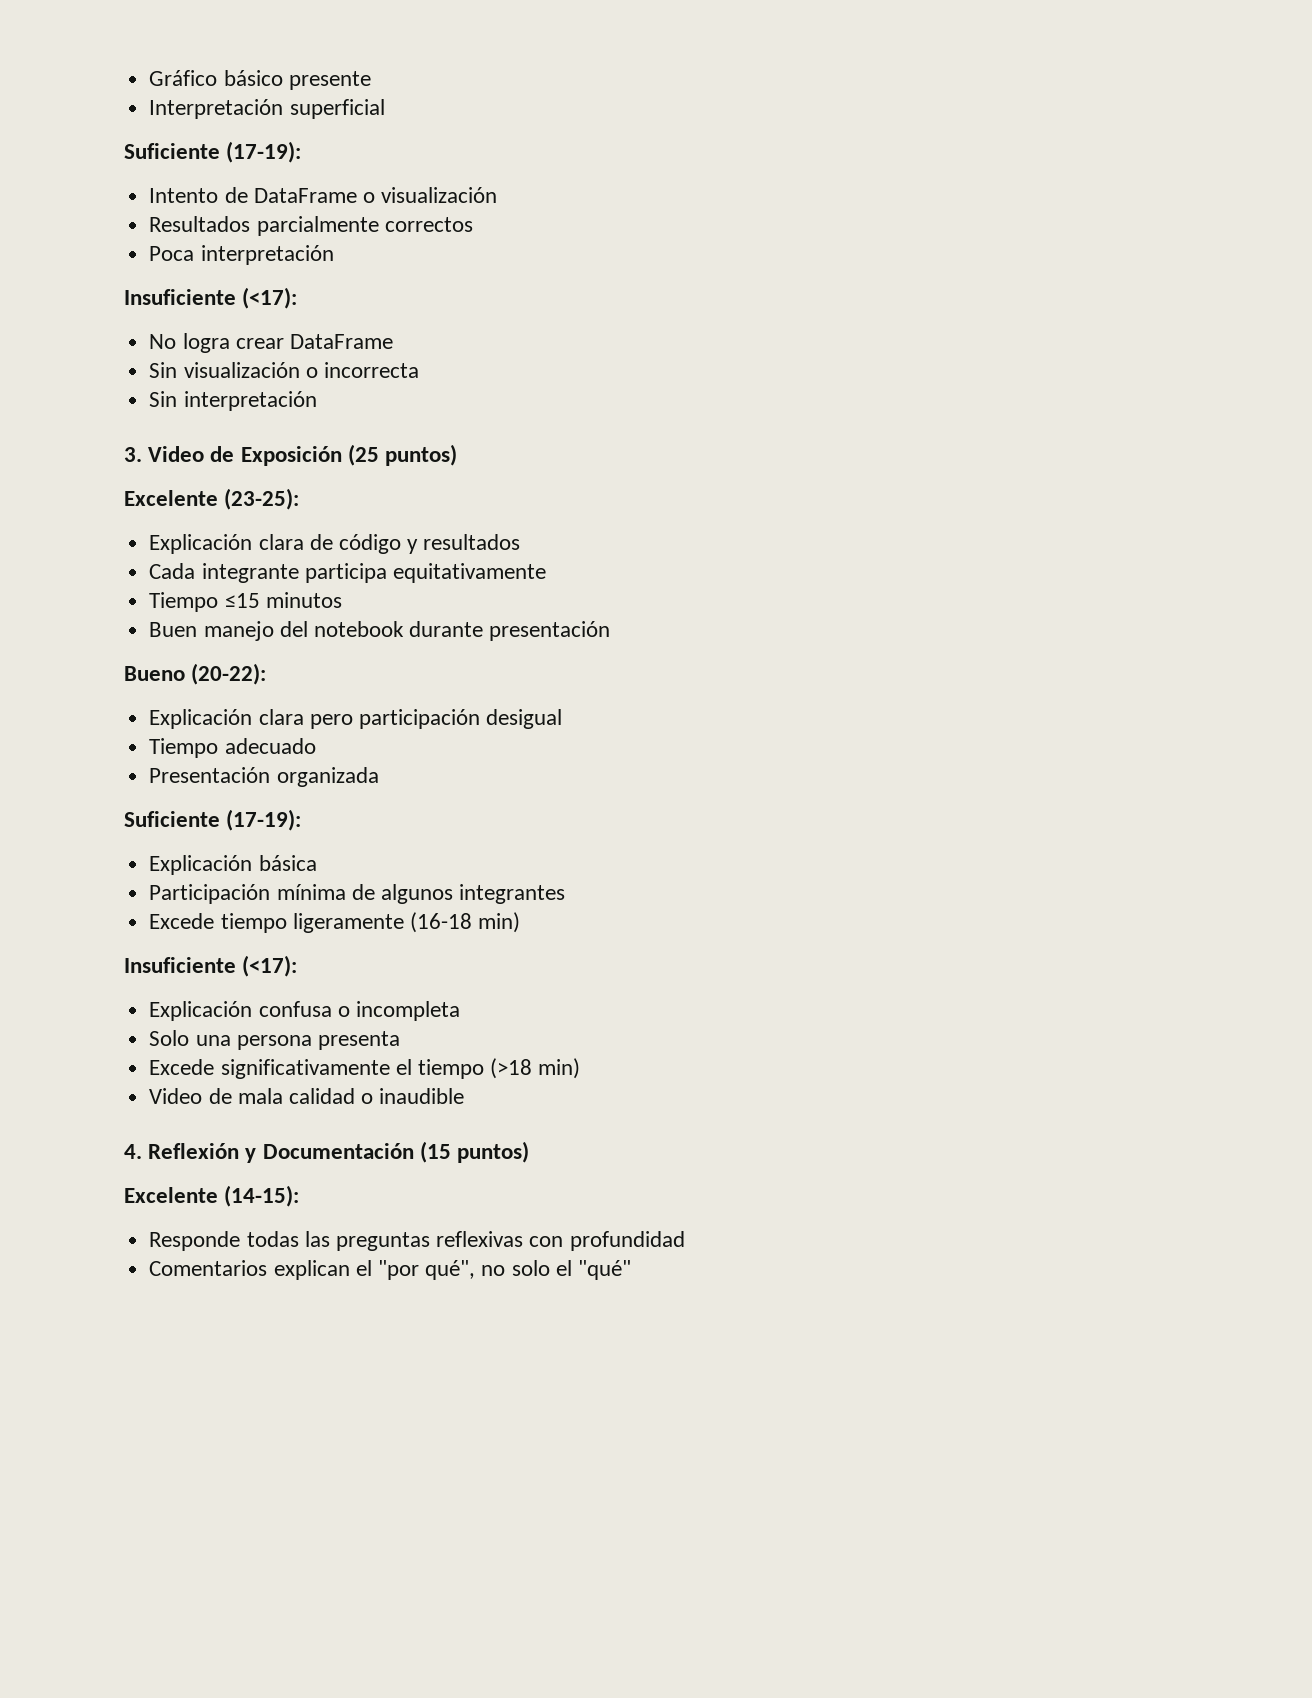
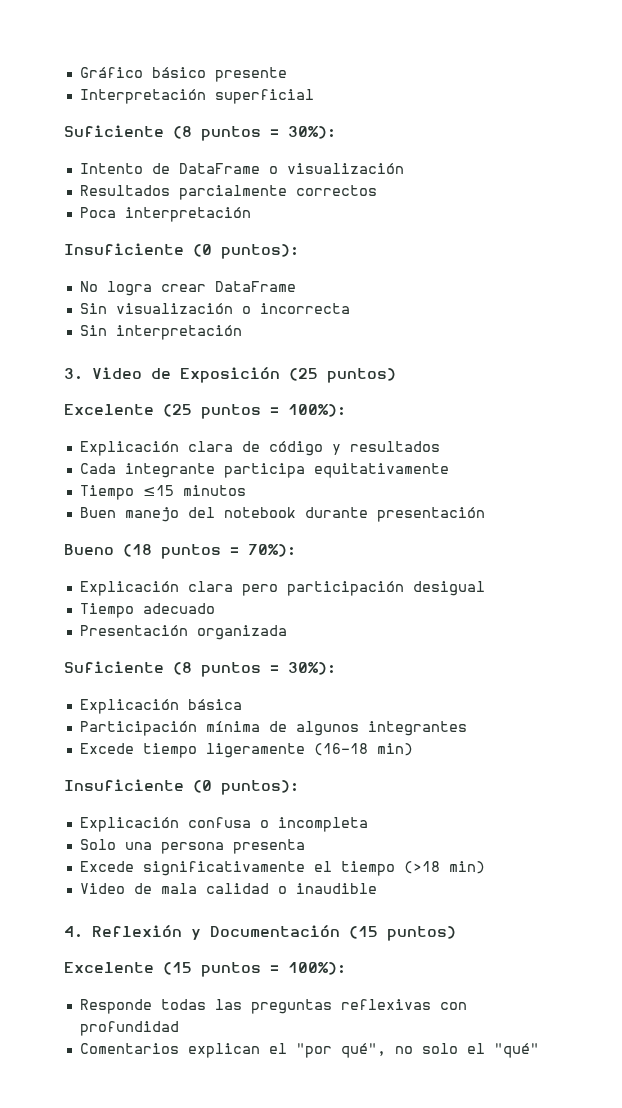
  Interpretación superficial
- Suficiente (17-19):
+ Suficiente (8 puntos = 30%):
  Poca interpretación
- Insuficiente (<17):
+ Insuficiente (0 puntos):
- Excelente (23-25):
+ Excelente (25 puntos = 100%):
- Bueno (20-22):
+ Bueno (18 puntos = 70%):
  Presentación organizada
- Suficiente (17-19):
+ Suficiente (8 puntos = 30%):
  Excede tiempo ligeramente (16-18 min)
- Insuficiente (<17):
+ Insuficiente (0 puntos):
- Excelente (14-15):
+ Excelente (15 puntos = 100%):

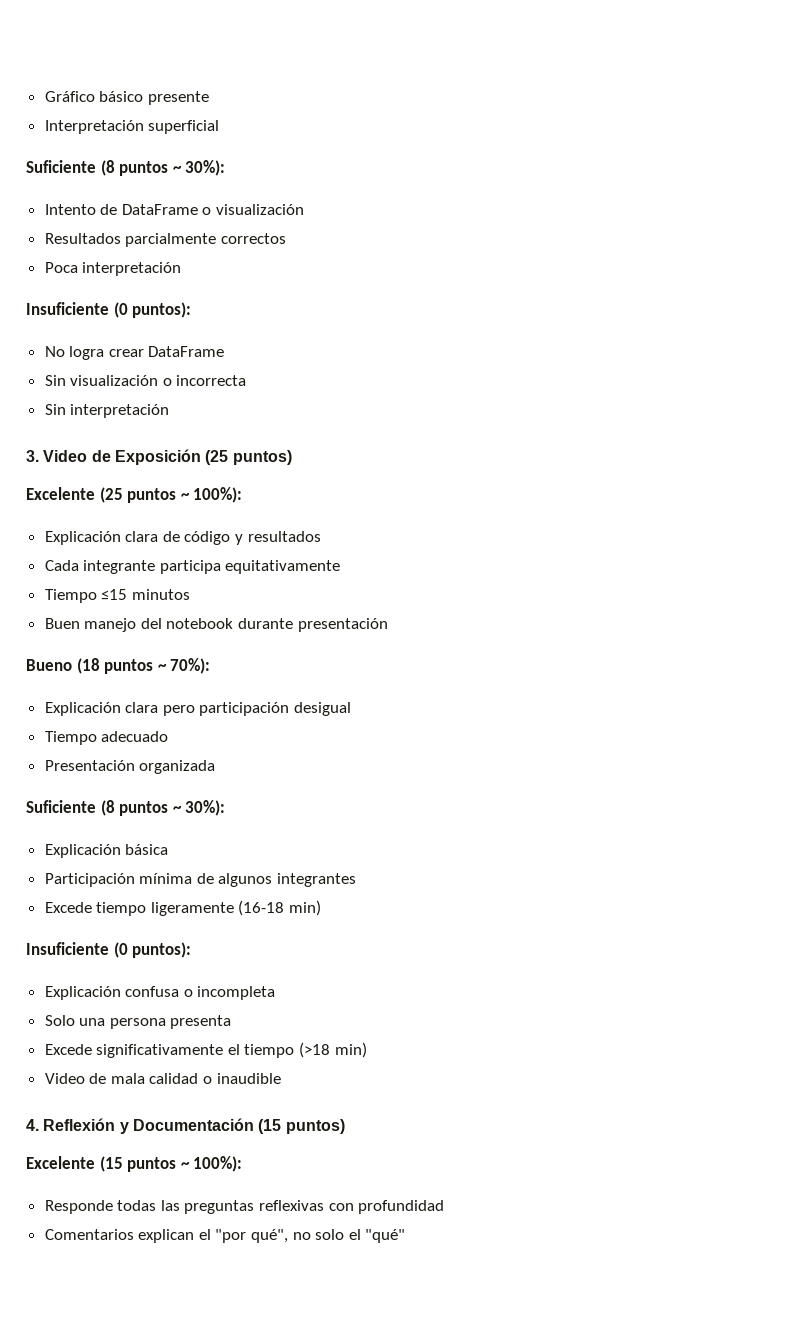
  Interpretación superficial
- Suficiente (8 puntos = 30%):
+ Suficiente (8 puntos ~ 30%):
- Excelente (25 puntos = 100%):
+ Excelente (25 puntos ~ 100%):
- Bueno (18 puntos = 70%):
+ Bueno (18 puntos ~ 70%):
  Presentación organizada
- Suficiente (8 puntos = 30%):
+ Suficiente (8 puntos ~ 30%):
- Excelente (15 puntos = 100%):
+ Excelente (15 puntos ~ 100%):

